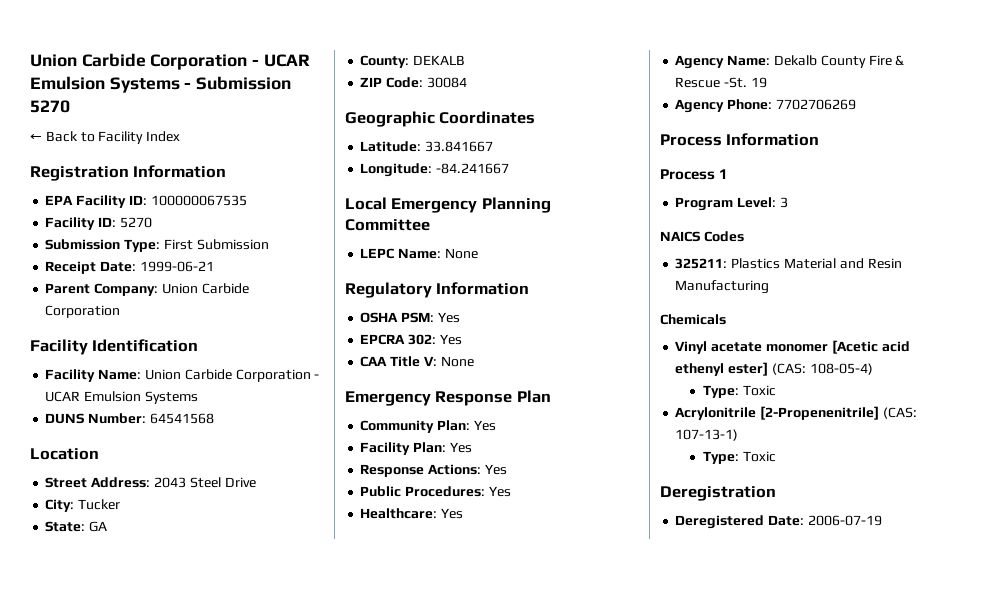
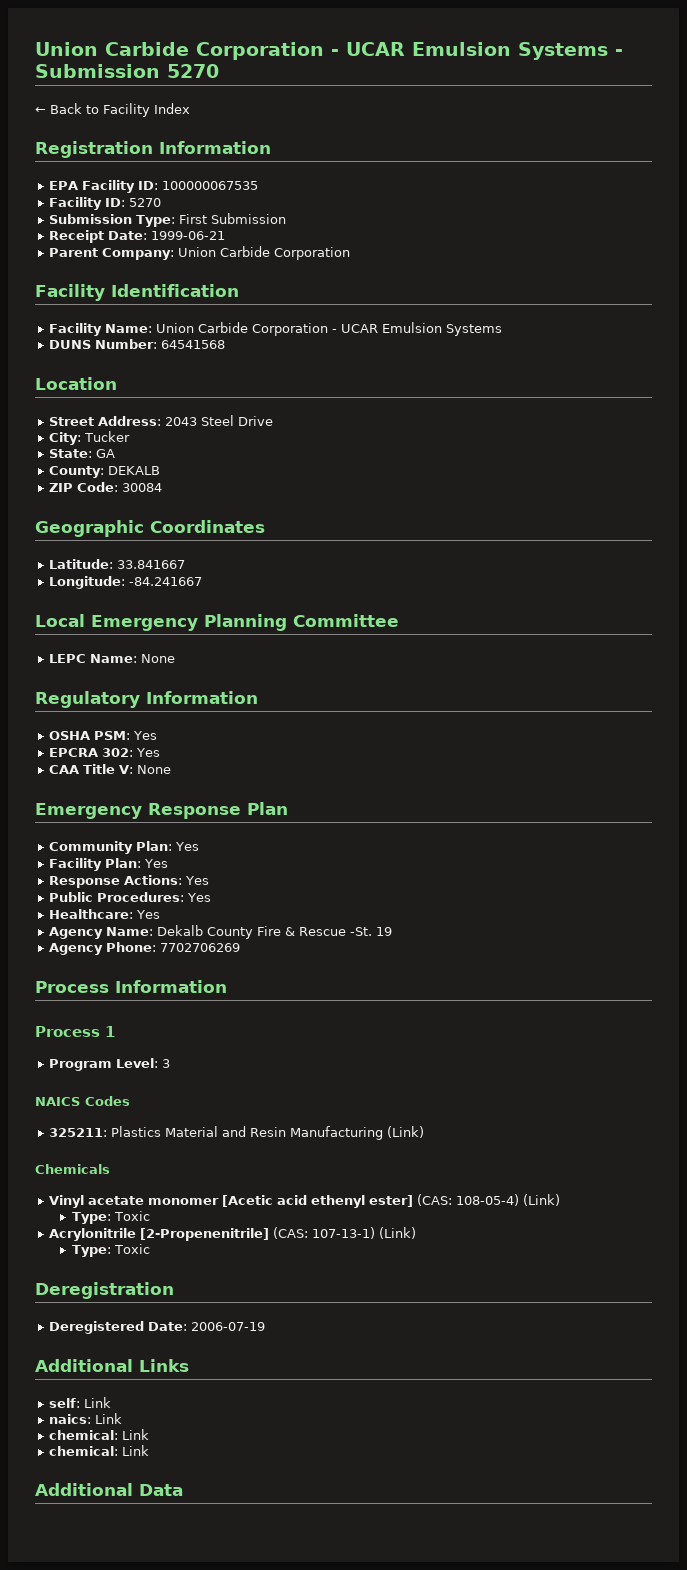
- 325211: Plastics Material and Resin Manufacturing
+ 325211: Plastics Material and Resin Manufacturing (Link)
- Vinyl acetate monomer [Acetic acid ethenyl ester] (CAS: 108-05-4)
+ Vinyl acetate monomer [Acetic acid ethenyl ester] (CAS: 108-05-4) (Link)
- Acrylonitrile [2-Propenenitrile] (CAS: 107-13-1)
+ Acrylonitrile [2-Propenenitrile] (CAS: 107-13-1) (Link)
+ Additional Links
+ self: Link
+ naics: Link
+ chemical: Link
+ chemical: Link
+ Additional Data

